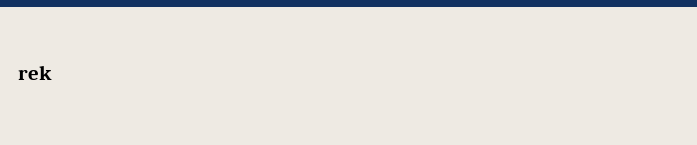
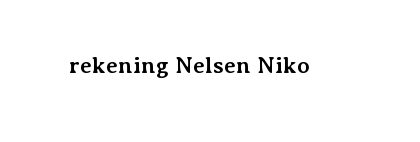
- rek
+ rekening Nelsen Niko

